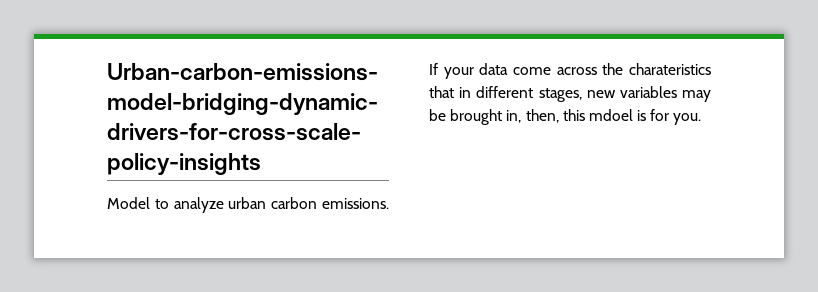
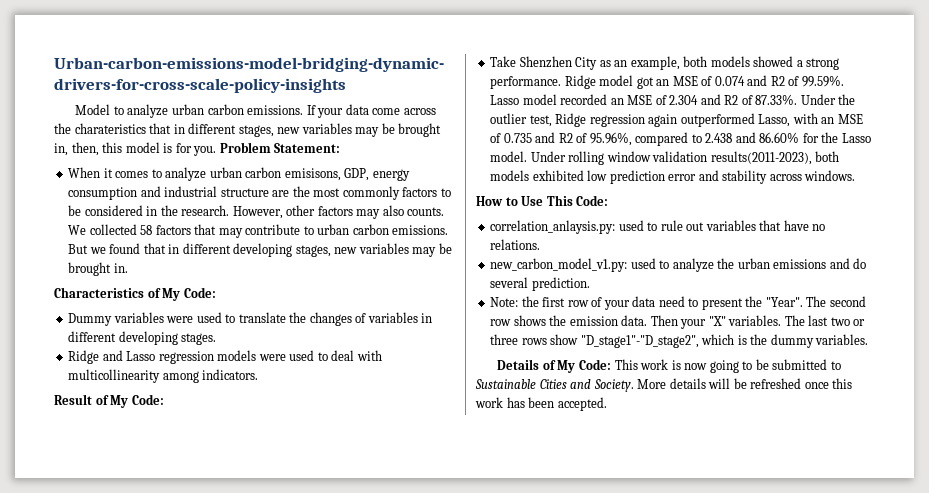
- If your data come across the charateristics that in different stages, new variables may be brought in, then, this mdoel is for you.
+ If your data come across the charateristics that in different stages, new variables may be brought in, then, this model is for you.
+ Problem Statement:
+ When it comes to analyze urban carbon emisisons, GDP, energy consumption and industrial structure are the most commonly factors to be considered in the research. However, other factors may also counts. We collected 58 factors that may contribute to urban carbon emissions. But we found that in different developing stages, new variables may be brought in.
+ Characteristics of My Code:
+ Dummy variables were used to translate the changes of variables in different developing stages.
+ Ridge and Lasso regression models were used to deal with multicollinearity among indicators.
+ Result of My Code:
+ Take Shenzhen City as an example, both models showed a strong performance. Ridge model got an MSE of 0.074 and R2 of 99.59%. Lasso model recorded an MSE of 2.304 and R2 of 87.33%. Under the outlier test, Ridge regression again outperformed Lasso, with an MSE of 0.735 and R2 of 95.96%, compared to 2.438 and 86.60% for the Lasso model. Under rolling window validation results(2011-2023), both models exhibited low prediction error and stability across windows.
+ How to Use This Code:
+ correlation_anlaysis.py: used to rule out variables that have no relations.
+ new_carbon_model_v1.py: used to analyze the urban emissions and do several prediction.
+ Note: the first row of your data need to present the "Year". The second row shows the emission data. Then your "X" variables. The last two or three rows show "D_stage1"-"D_stage2", which is the dummy variables.
+ Details of My Code: This work is now going to be submitted to Sustainable Cities and Society. More details will be refreshed once this work has been accepted.

